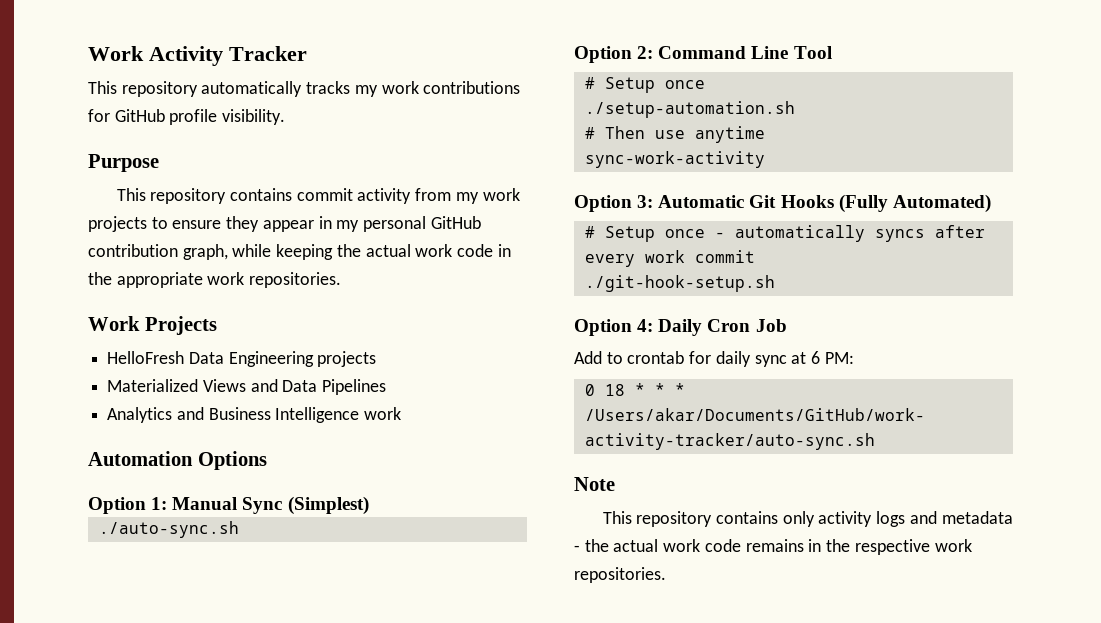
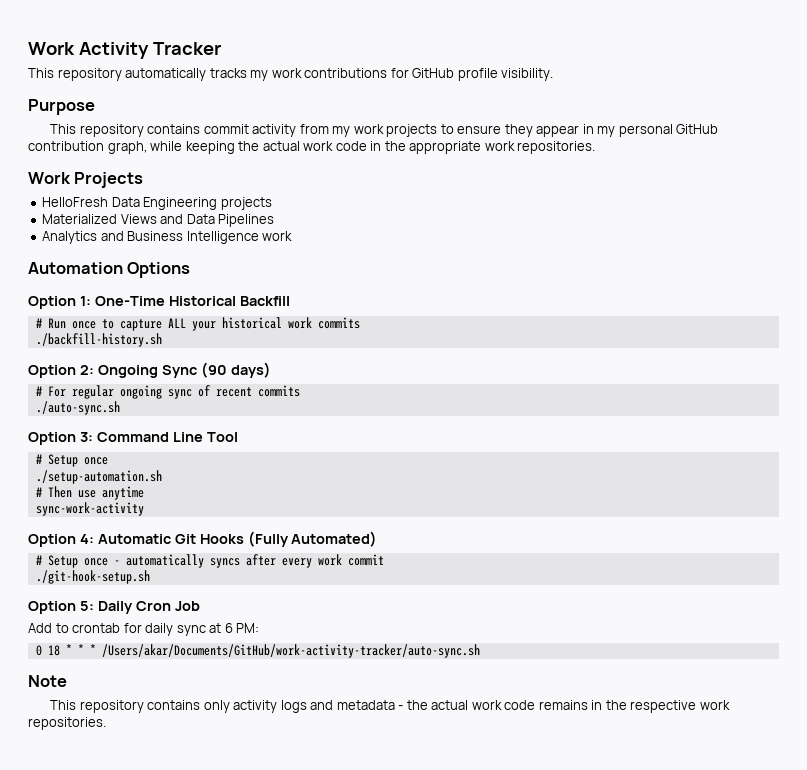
- Option 1: Manual Sync (Simplest)
+ Option 1: One-Time Historical Backfill
+ # Run once to capture ALL your historical work commits
+ ./backfill-history.sh
+ Option 2: Ongoing Sync (90 days)
+ # For regular ongoing sync of recent commits
- Option 2: Command Line Tool
+ Option 3: Command Line Tool
- Option 3: Automatic Git Hooks (Fully Automated)
+ Option 4: Automatic Git Hooks (Fully Automated)
- Option 4: Daily Cron Job
+ Option 5: Daily Cron Job

